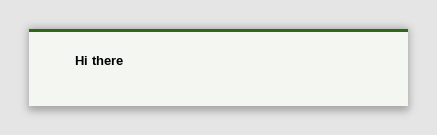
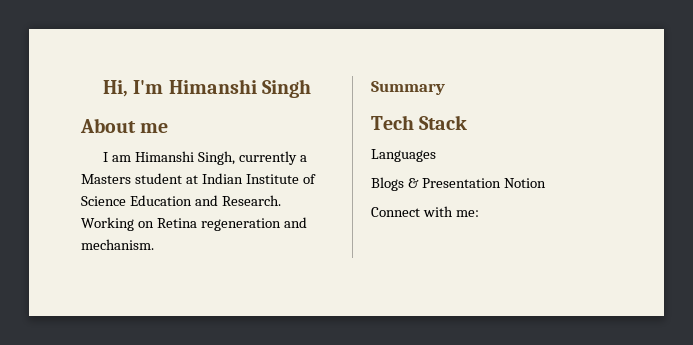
- Hi there
+ Hi, I'm Himanshi Singh
+ About me
+ I am Himanshi Singh, currently a Masters student at Indian Institute of Science Education and Research. Working on Retina regeneration and mechanism.
+ Summary
+ Tech Stack
+ Languages
+ Blogs & Presentation Notion
+ Connect with me:

